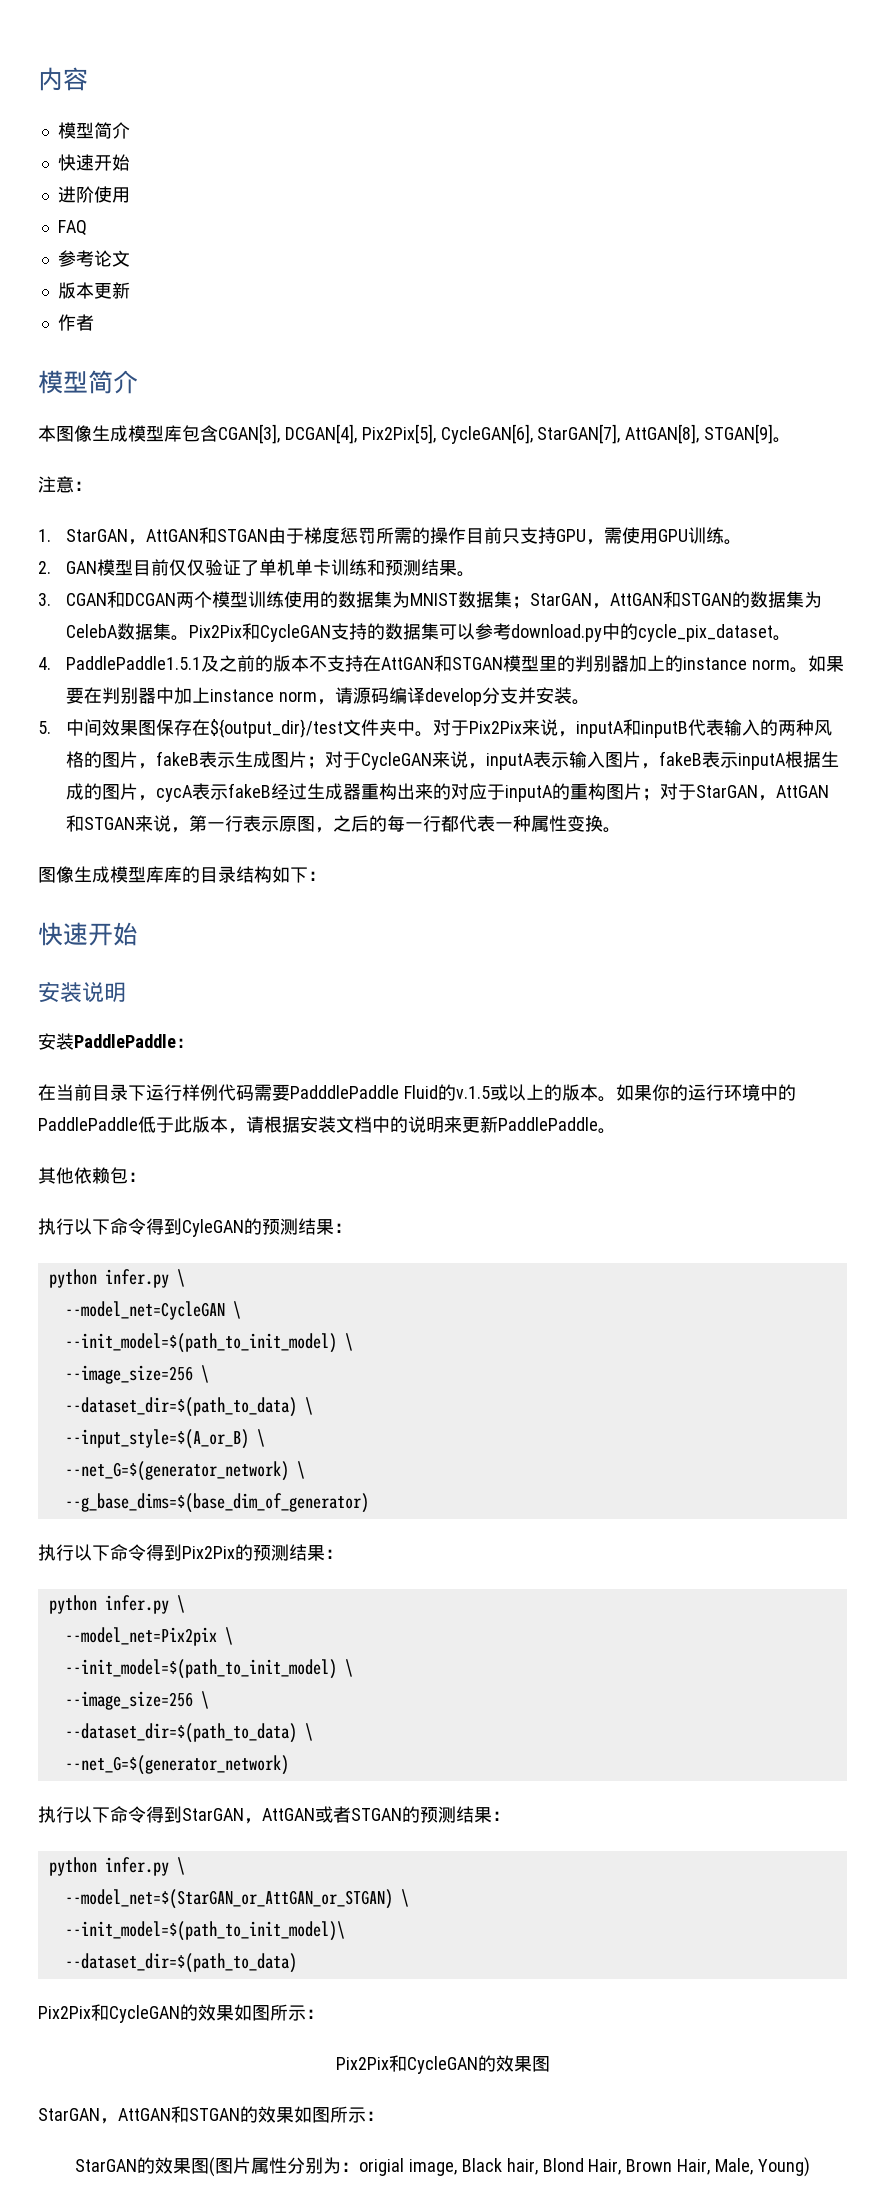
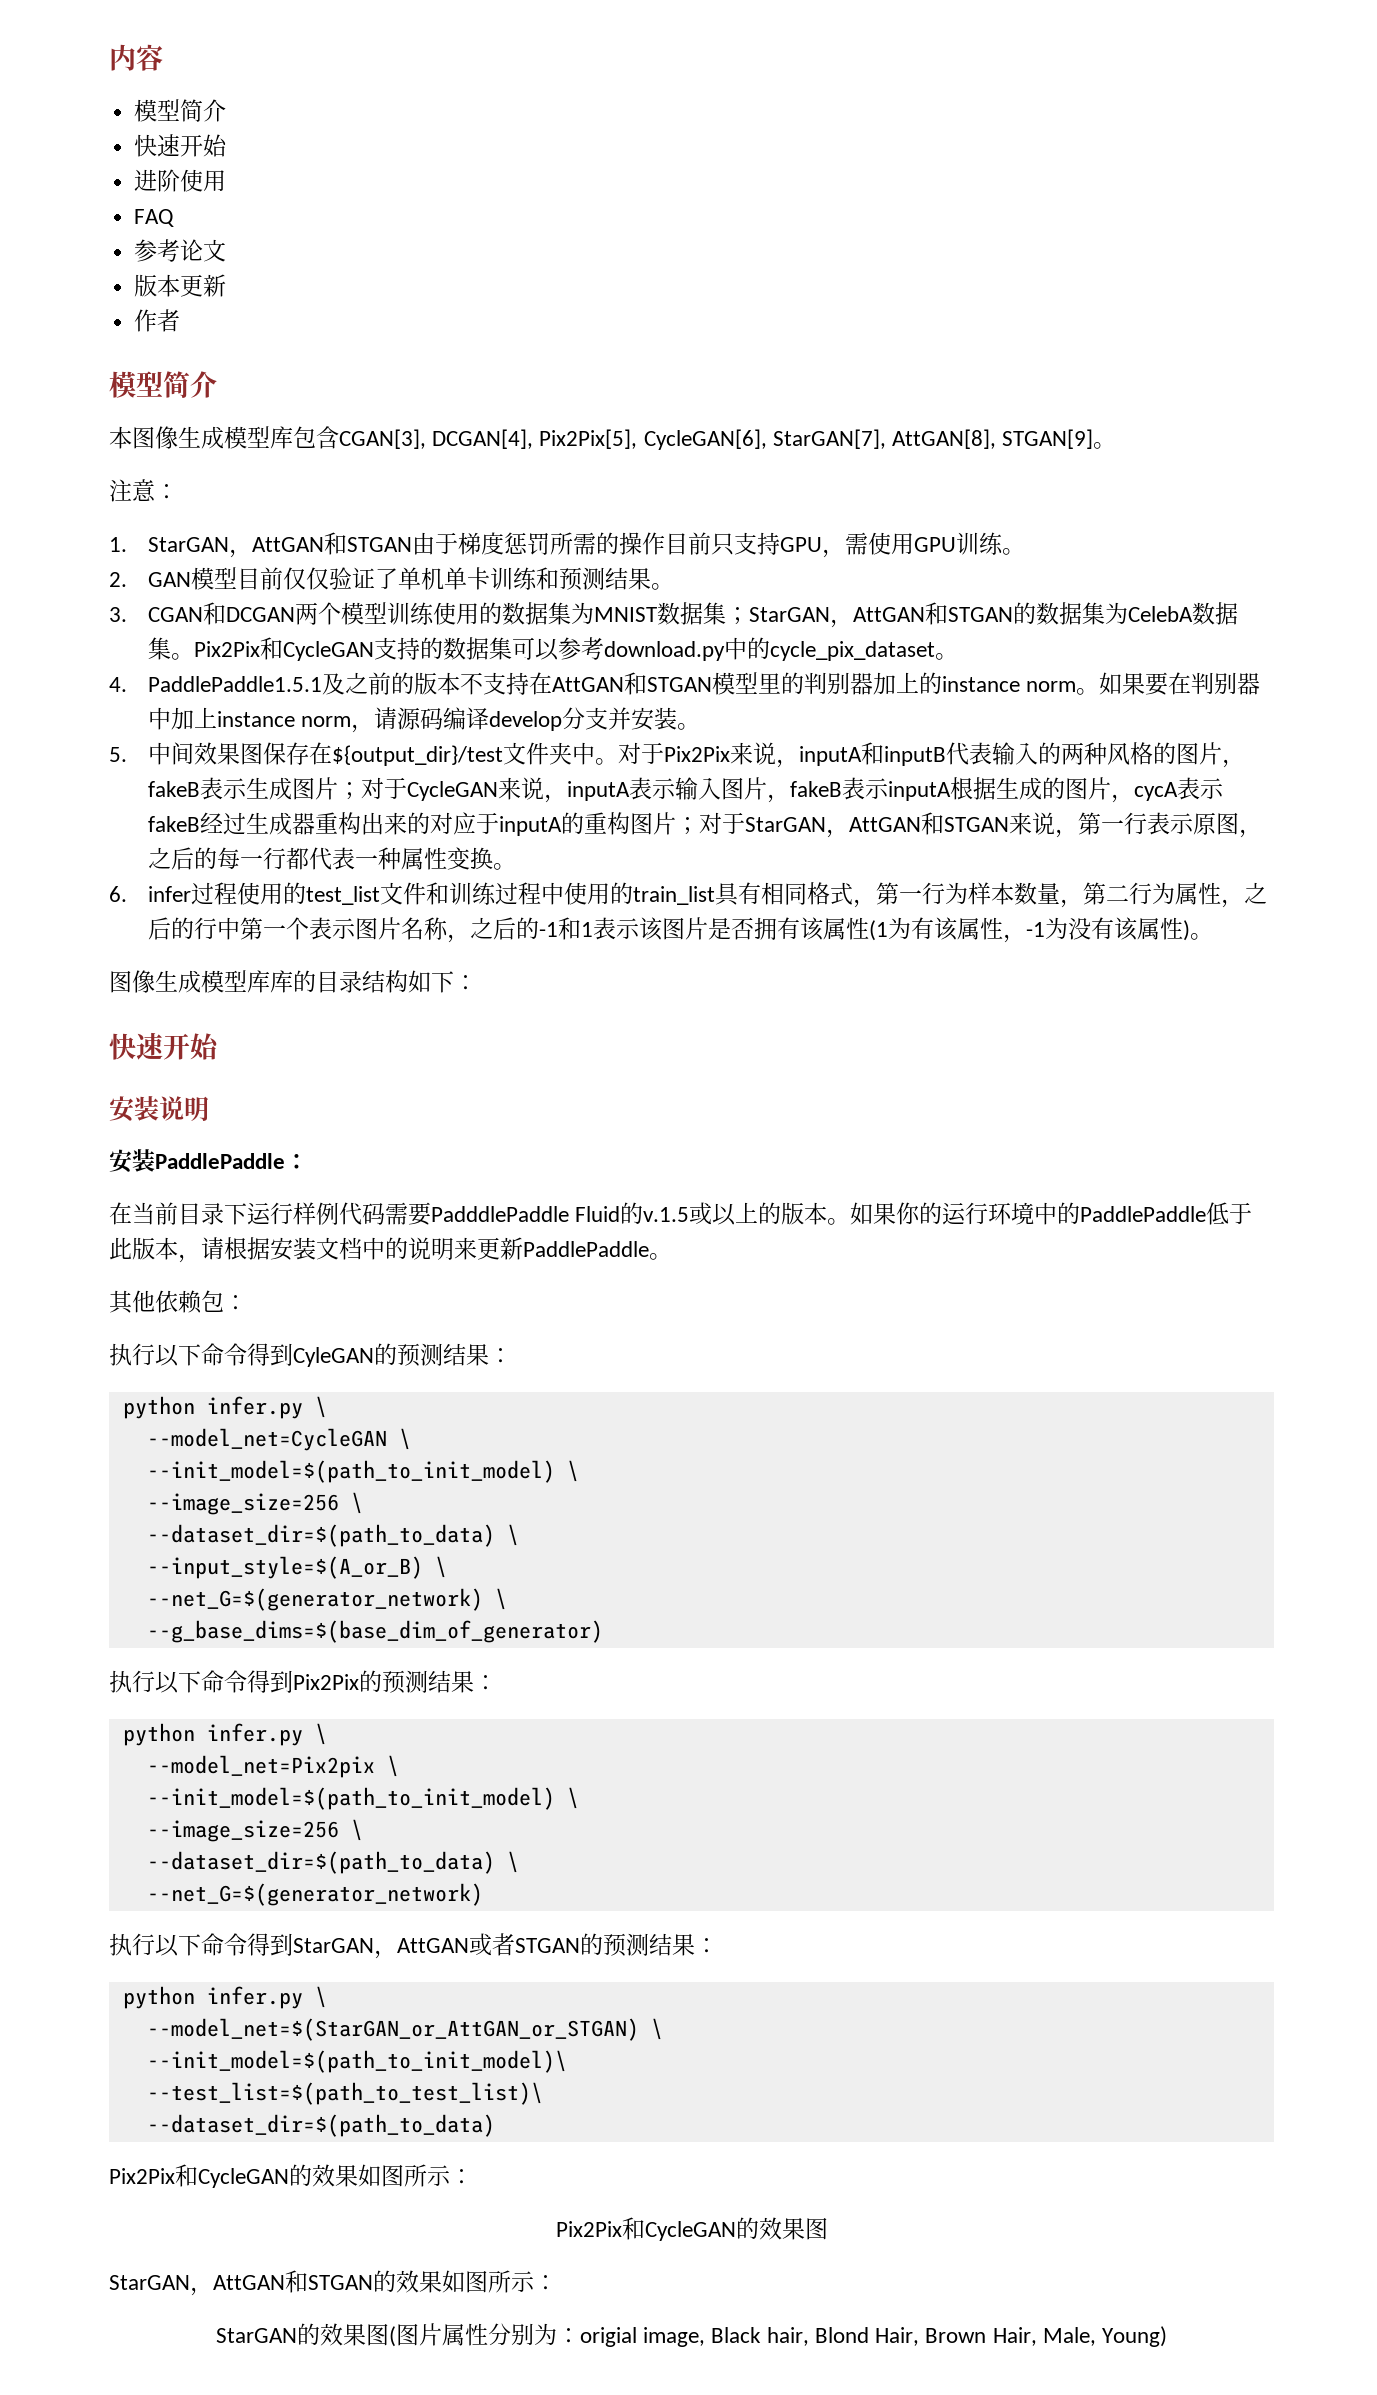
+ 6. infer过程使用的test_list文件和训练过程中使用的train_list具有相同格式，第一行为样本数量，第二行为属性，之后的行中第一个表示图片名称，之后的-1和1表示该图片是否拥有该属性(1为有该属性，-1为没有该属性)。
+ --test_list=$(path_to_test_list)\

